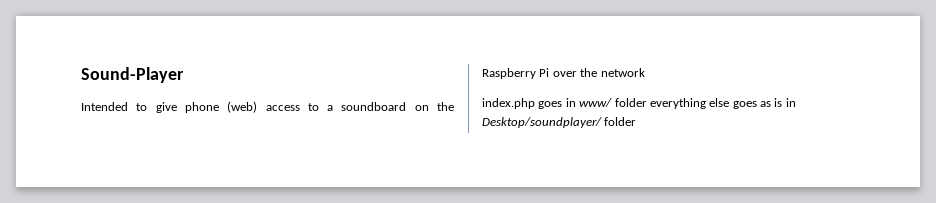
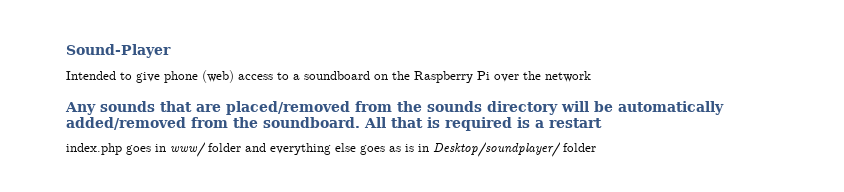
+ Any sounds that are placed/removed from the sounds directory will be automatically added/removed from the soundboard. All that is required is a restart
- index.php goes in www/ folder everything else goes as is in Desktop/soundplayer/ folder
+ index.php goes in www/ folder and everything else goes as is in Desktop/soundplayer/ folder

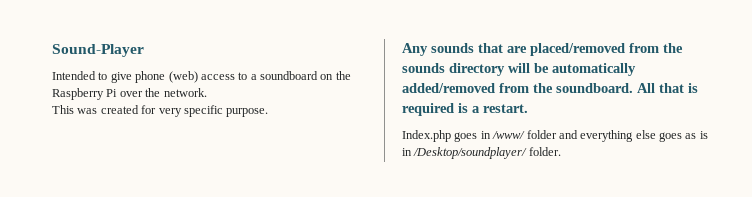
- Intended to give phone (web) access to a soundboard on the Raspberry Pi over the network
+ Intended to give phone (web) access to a soundboard on the Raspberry Pi over the network.
+ This was created for very specific purpose.
- All that is required is a restart
- index.php goes in www/ folder and everything else goes as is in Desktop/soundplayer/ folder
+ All that is required is a restart.
+ Index.php goes in /www/ folder and everything else goes as is in /Desktop/soundplayer/ folder.

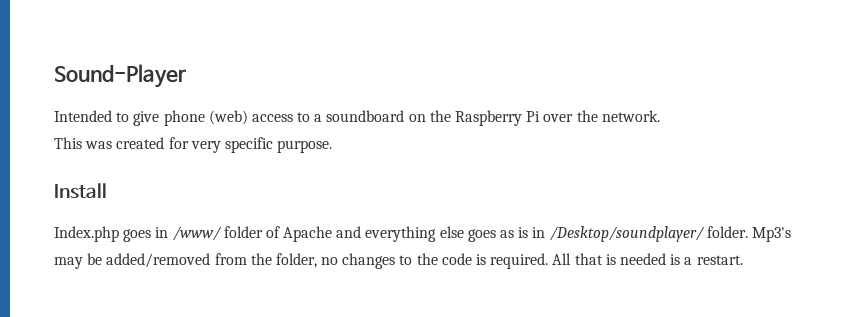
- Any sounds that are placed/removed from the sounds directory will be automatically added/removed from the soundboard. All that is required is a restart.
+ Install
- Index.php goes in /www/ folder and everything else goes as is in /Desktop/soundplayer/ folder.
+ Index.php goes in /www/ folder of Apache and everything else goes as is in /Desktop/soundplayer/ folder.
+ Mp3's may be added/removed from the folder, no changes to the code is required. All that is needed is a restart.

